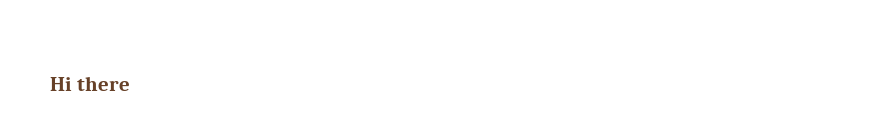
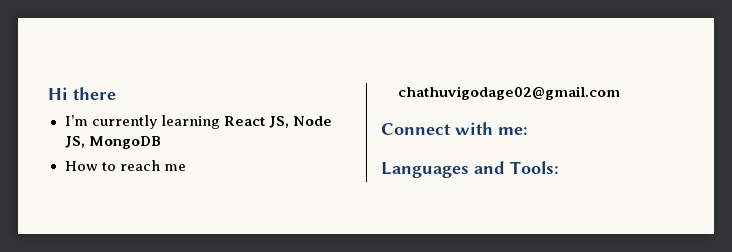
+ I’m currently learning React JS, Node JS, MongoDB
+ How to reach me chathuvigodage02@gmail.com
+ Connect with me:
+ Languages and Tools:

